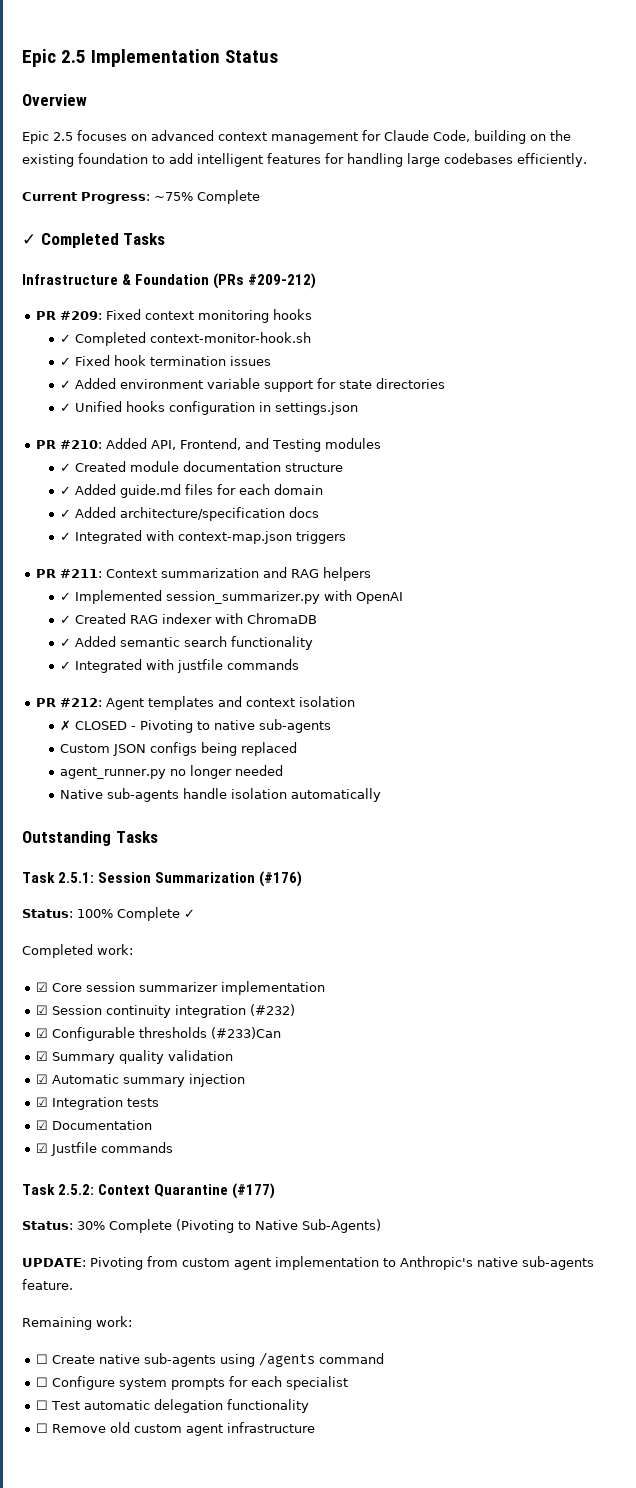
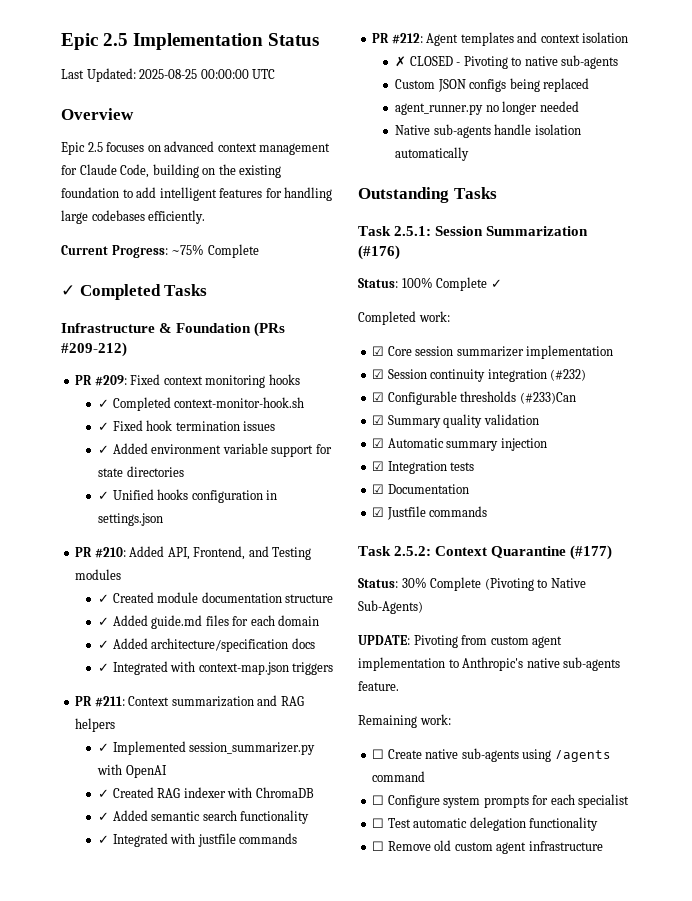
+ Last Updated: 2025-08-25 00:00:00 UTC

